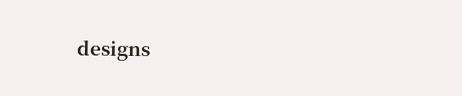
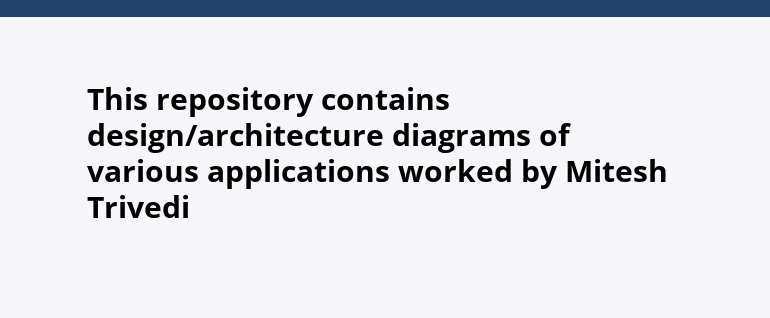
- designs
+ This repository contains design/architecture diagrams of various applications worked by Mitesh Trivedi

